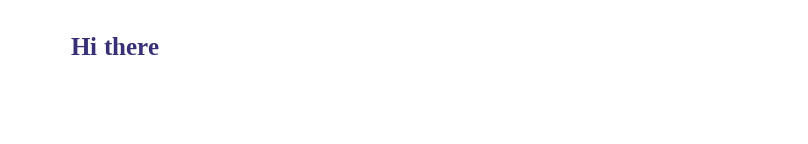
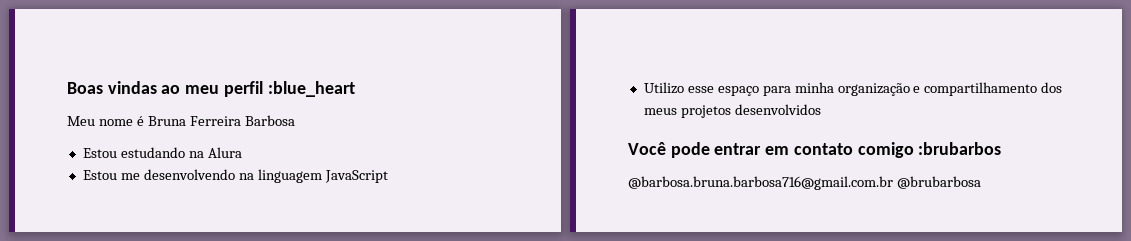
- Hi there
+ Boas vindas ao meu perfil :blue_heart
+ Meu nome é Bruna Ferreira Barbosa
+ Estou estudando na Alura
+ Estou me desenvolvendo na linguagem JavaScript
+ Utilizo esse espaço para minha organização e compartilhamento dos meus projetos desenvolvidos
+ Você pode entrar em contato comigo :brubarbos
+ @barbosa.bruna.barbosa716@gmail.com.br @brubarbosa

